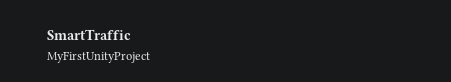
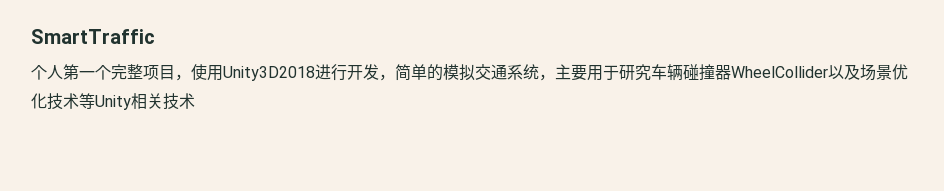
- MyFirstUnityProject
+ 个人第一个完整项目，使用Unity3D2018进行开发，简单的模拟交通系统，主要用于研究车辆碰撞器WheelCollider以及场景优化技术等Unity相关技术

